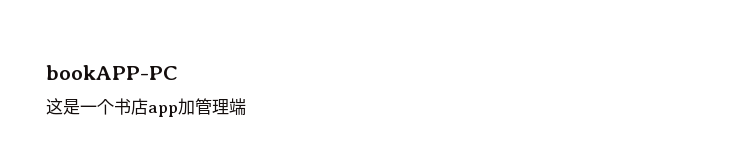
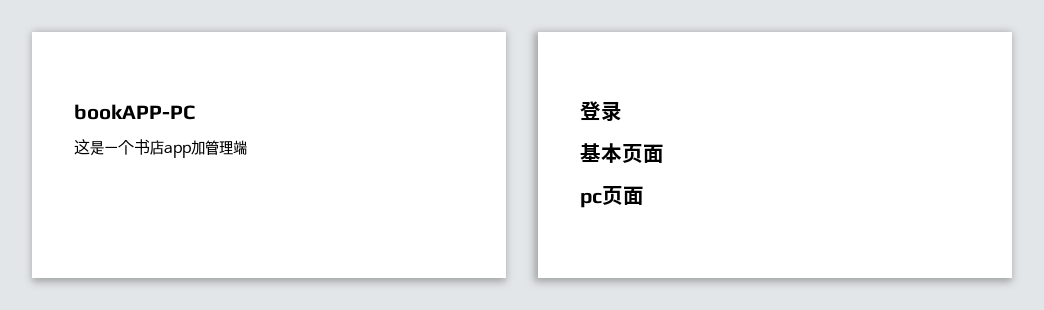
+ 登录
+ 基本页面
+ pc页面

